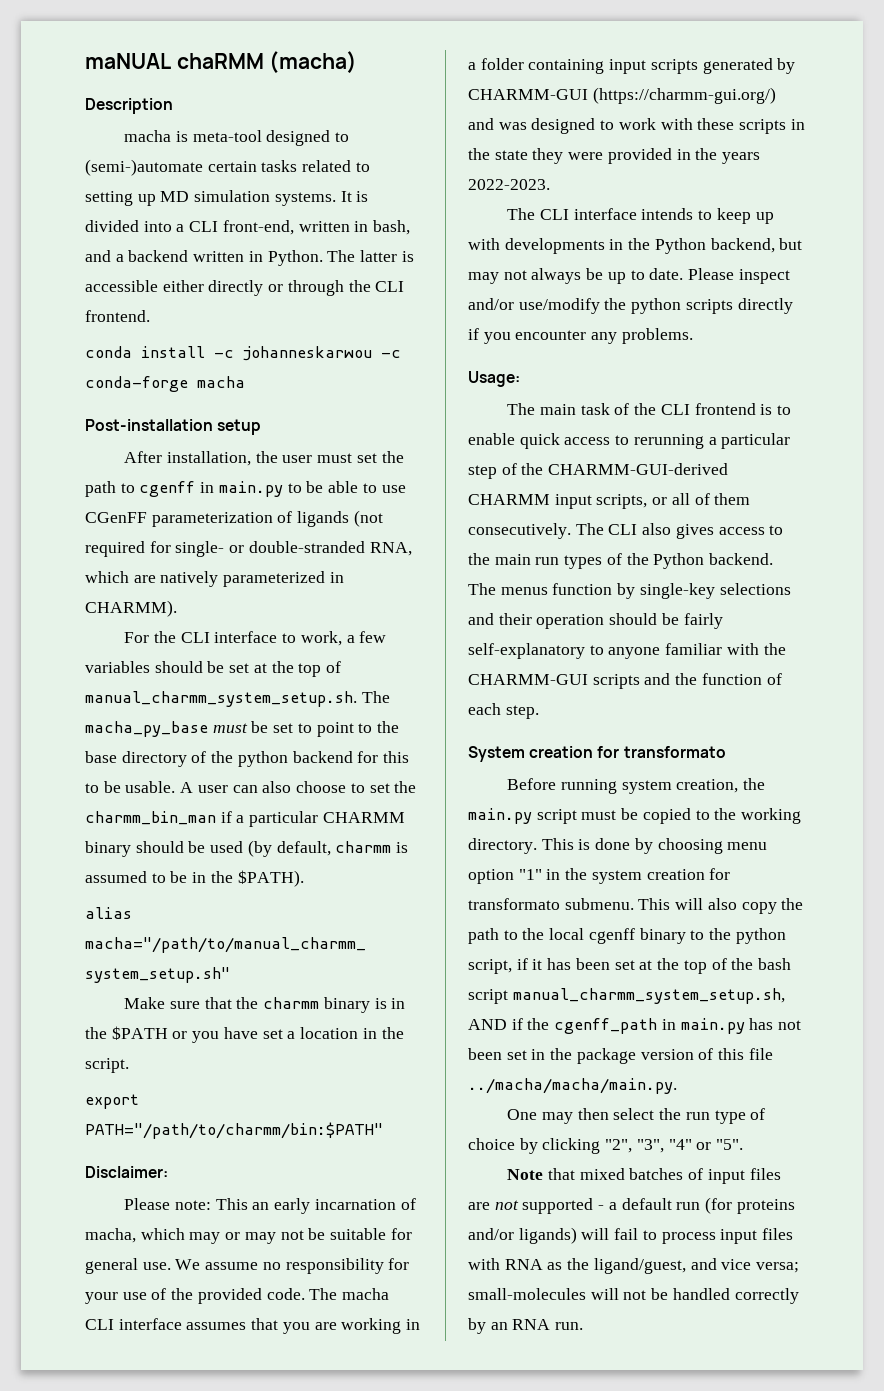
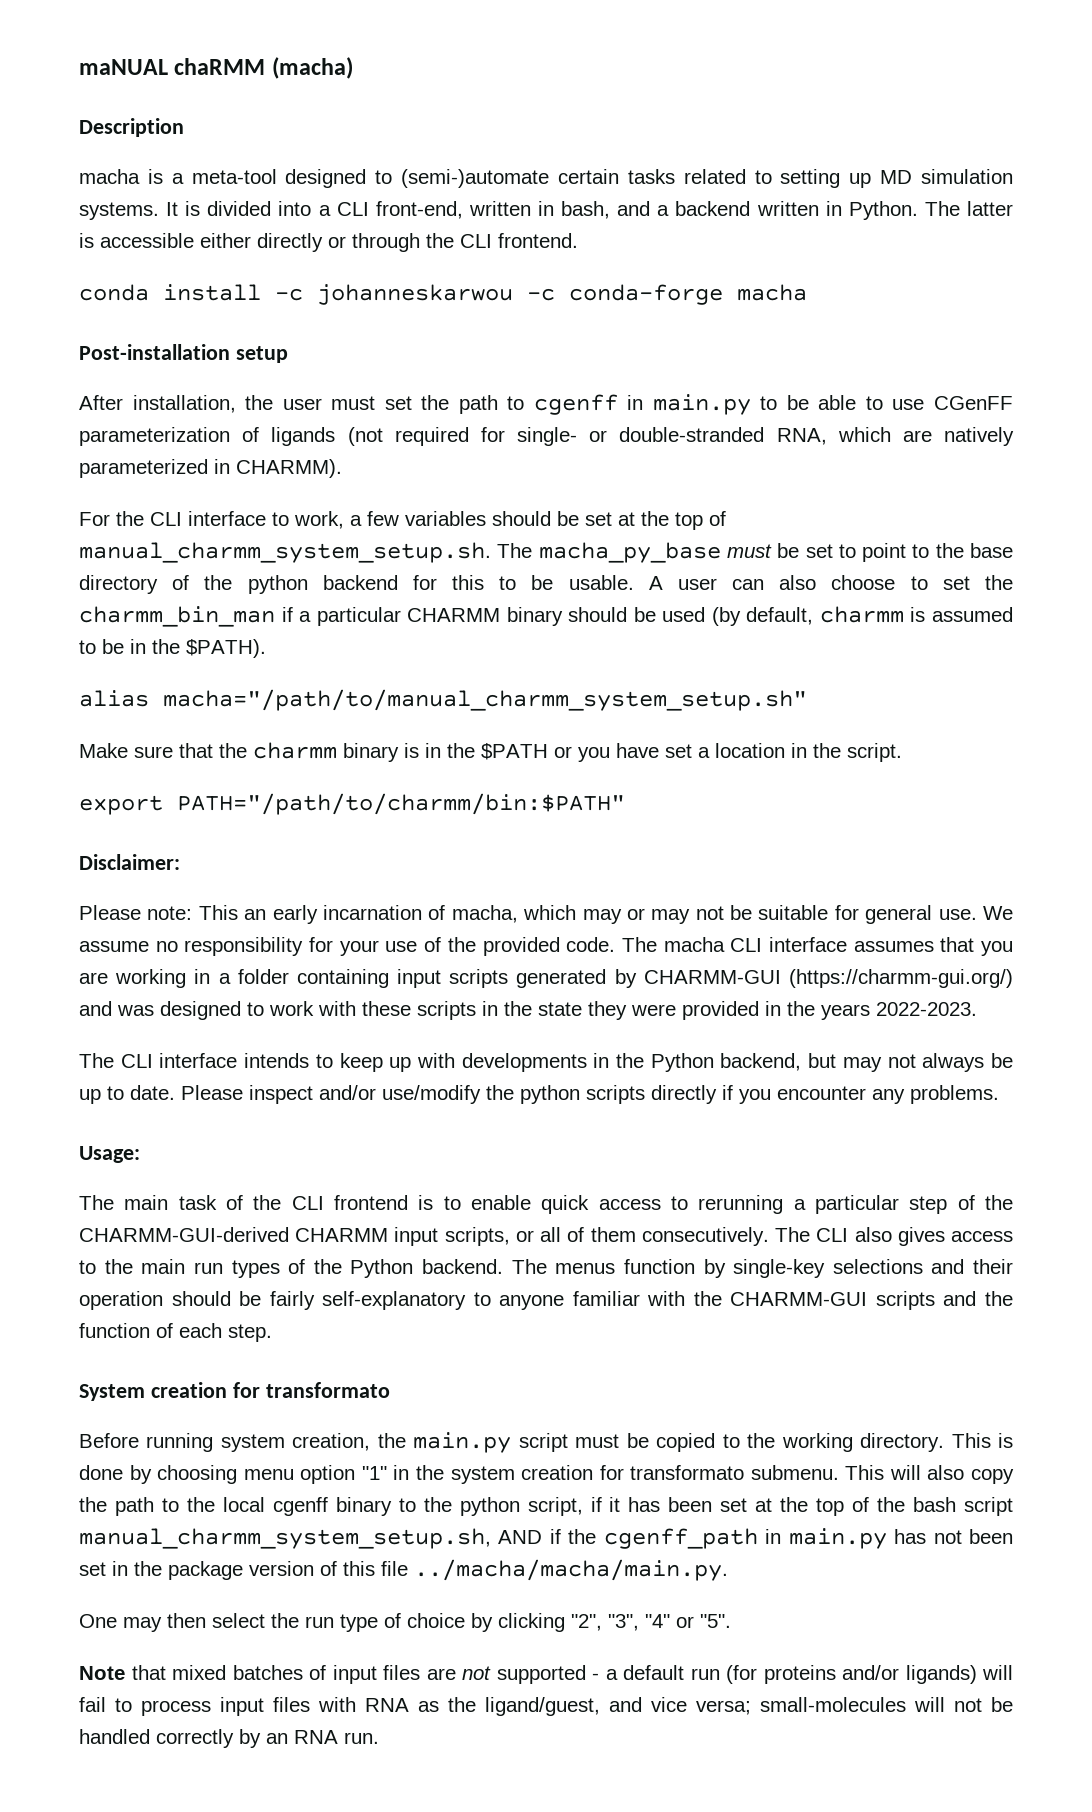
- macha is meta-tool designed to (semi-)automate certain tasks related to setting up MD simulation systems.
+ macha is a meta-tool designed to (semi-)automate certain tasks related to setting up MD simulation systems.

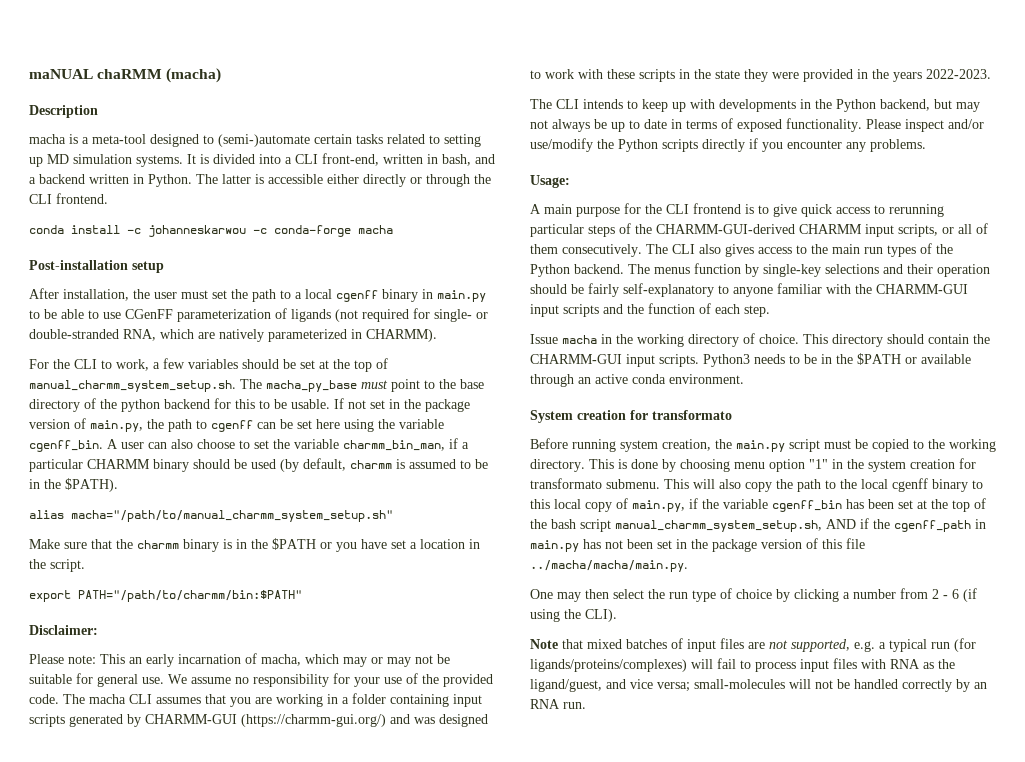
- After installation, the user must set the path to cgenff in main.py to be able to use CGenFF parameterization of ligands (not required for single- or double-stranded RNA, which are natively parameterized in CHARMM).
+ After installation, the user must set the path to a local cgenff binary in main.py to be able to use CGenFF parameterization of ligands (not required for single- or double-stranded RNA, which are natively parameterized in CHARMM).
- For the CLI interface to work, a few variables should be set at the top of manual_charmm_system_setup.sh. The macha_py_base must be set to point to the base directory of the python backend for this to be usable.
+ For the CLI to work, a few variables should be set at the top of manual_charmm_system_setup.sh. The macha_py_base must point to the base directory of the python backend for this to be usable.
+ If not set in the package version of main.py, the path to cgenff can be set here using the variable cgenff_bin.
- A user can also choose to set the charmm_bin_man if a particular CHARMM binary should be used (by default, charmm is assumed to be in the $PATH).
+ A user can also choose to set the variable charmm_bin_man, if a particular CHARMM binary should be used (by default, charmm is assumed to be in the $PATH).
- The macha CLI interface assumes that you are working in a folder containing input scripts generated by CHARMM-GUI (https://charmm-gui.org/) and was designed to work with these scripts in the state they were provided in the years 2022-2023.
+ The macha CLI assumes that you are working in a folder containing input scripts generated by CHARMM-GUI (https://charmm-gui.org/) and was designed to work with these scripts in the state they were provided in the years 2022-2023.
- The CLI interface intends to keep up with developments in the Python backend, but may not always be up to date.
+ The CLI intends to keep up with developments in the Python backend, but may not always be up to date in terms of exposed functionality.
- Please inspect and/or use/modify the python scripts directly if you encounter any problems.
+ Please inspect and/or use/modify the Python scripts directly if you encounter any problems.
- The main task of the CLI frontend is to enable quick access to rerunning a particular step of the CHARMM-GUI-derived CHARMM input scripts, or all of them consecutively.
+ A main purpose for the CLI frontend is to give quick access to rerunning particular steps of the CHARMM-GUI-derived CHARMM input scripts, or all of them consecutively.
- The menus function by single-key selections and their operation should be fairly self-explanatory to anyone familiar with the CHARMM-GUI scripts and the function of each step.
+ The menus function by single-key selections and their operation should be fairly self-explanatory to anyone familiar with the CHARMM-GUI input scripts and the function of each step.
+ Issue macha in the working directory of choice. This directory should contain the CHARMM-GUI input scripts. Python3 needs to be in the $PATH or available through an active conda environment.
- This will also copy the path to the local cgenff binary to the python script, if it has been set at the top of the bash script manual_charmm_system_setup.sh, AND if the cgenff_path in main.py has not been set in the package version of this file ../macha/macha/main.py.
+ This will also copy the path to the local cgenff binary to this local copy of main.py, if the variable cgenff_bin has been set at the top of the bash script manual_charmm_system_setup.sh, AND if the cgenff_path in main.py has not been set in the package version of this file ../macha/macha/main.py.
- One may then select the run type of choice by clicking "2", "3", "4" or "5".
+ One may then select the run type of choice by clicking a number from 2 - 6 (if using the CLI).
- Note that mixed batches of input files are not supported - a default run (for proteins and/or ligands) will fail to process input files with RNA as the ligand/guest, and vice versa; small-molecules will not be handled correctly by an RNA run.
+ Note that mixed batches of input files are not supported, e.g. a typical run (for ligands/proteins/complexes) will fail to process input files with RNA as the ligand/guest, and vice versa; small-molecules will not be handled correctly by an RNA run.

